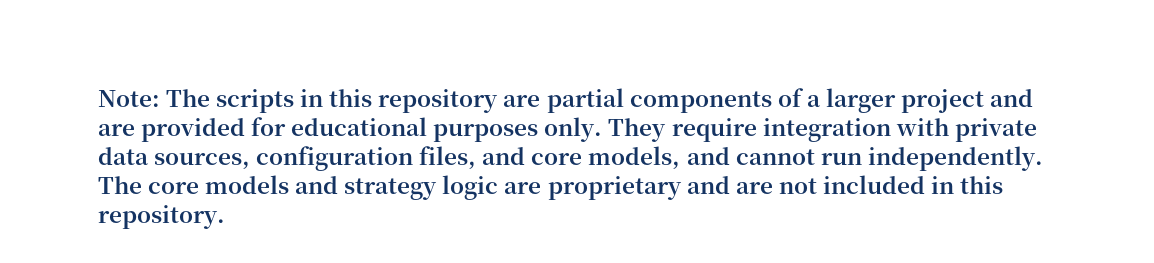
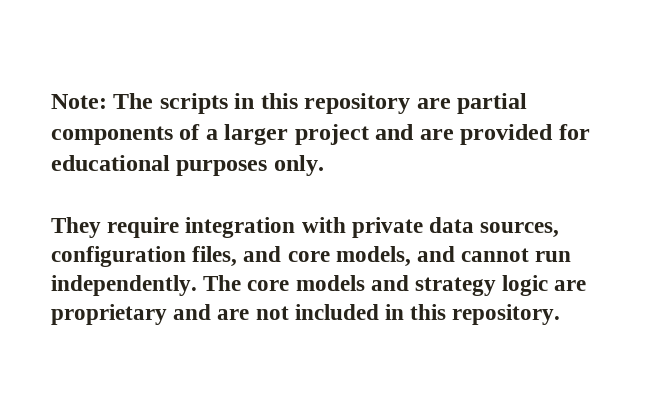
- Note: The scripts in this repository are partial components of a larger project and are provided for educational purposes only. They require integration with private data sources, configuration files, and core models, and cannot run independently.
+ Note: The scripts in this repository are partial components of a larger project and are provided for educational purposes only.
+ They require integration with private data sources, configuration files, and core models, and cannot run independently.

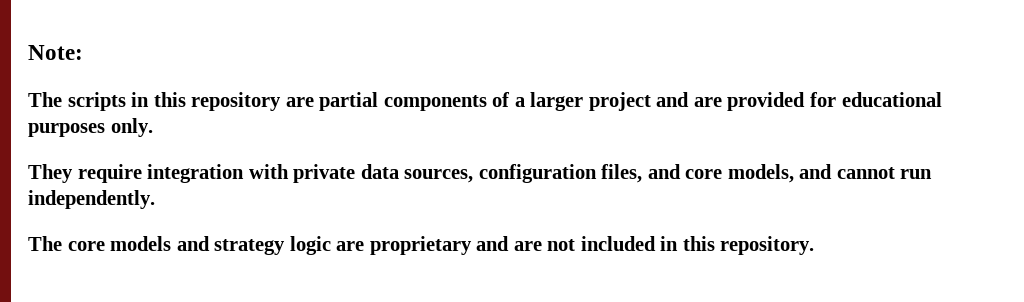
- Note: The scripts in this repository are partial components of a larger project and are provided for educational purposes only.
+ Note:
+ The scripts in this repository are partial components of a larger project and are provided for educational purposes only.
- They require integration with private data sources, configuration files, and core models, and cannot run independently. The core models and strategy logic are proprietary and are not included in this repository.
+ They require integration with private data sources, configuration files, and core models, and cannot run independently.
+ The core models and strategy logic are proprietary and are not included in this repository.

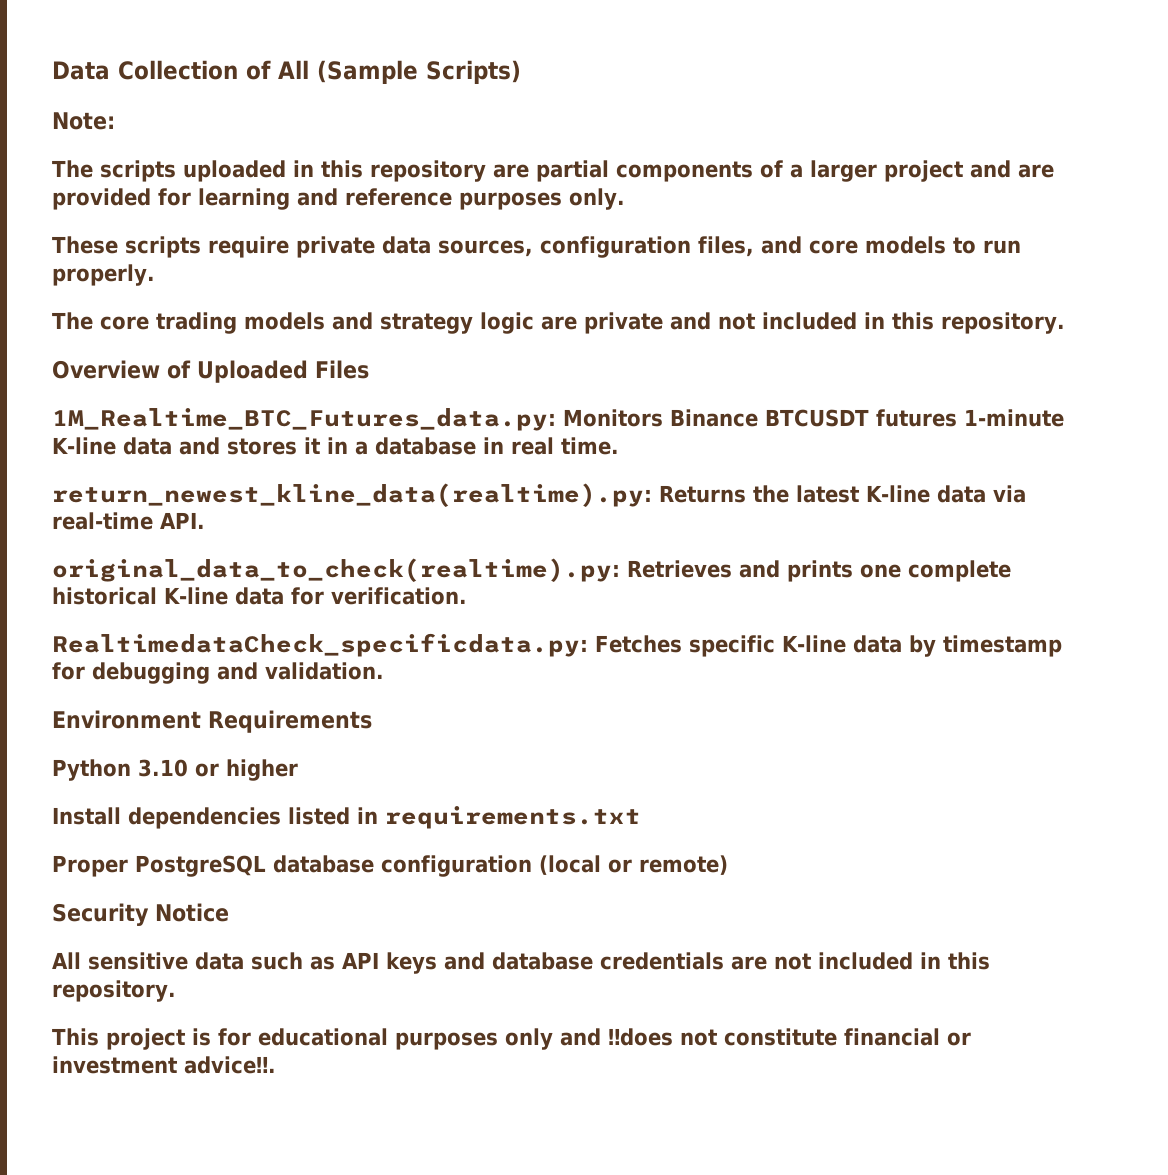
+ Data Collection of All (Sample Scripts)
- The scripts in this repository are partial components of a larger project and are provided for educational purposes only.
+ The scripts uploaded in this repository are partial components of a larger project and are provided for learning and reference purposes only.
- They require integration with private data sources, configuration files, and core models, and cannot run independently.
+ These scripts require private data sources, configuration files, and core models to run properly.
- The core models and strategy logic are proprietary and are not included in this repository.
+ The core trading models and strategy logic are private and not included in this repository.
+ Overview of Uploaded Files
+ 1M_Realtime_BTC_Futures_data.py: Monitors Binance BTCUSDT futures 1-minute K-line data and stores it in a database in real time.
+ return_newest_kline_data(realtime).py: Returns the latest K-line data via real-time API.
+ original_data_to_check(realtime).py: Retrieves and prints one complete historical K-line data for verification.
+ RealtimedataCheck_specificdata.py: Fetches specific K-line data by timestamp for debugging and validation.
+ Environment Requirements
+ Python 3.10 or higher
+ Install dependencies listed in requirements.txt
+ Proper PostgreSQL database configuration (local or remote)
+ Security Notice
+ All sensitive data such as API keys and database credentials are not included in this repository.
+ This project is for educational purposes only and ‼does not constitute financial or investment advice‼.

